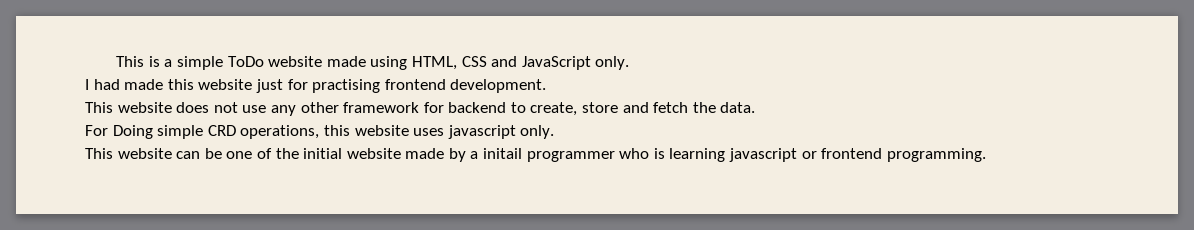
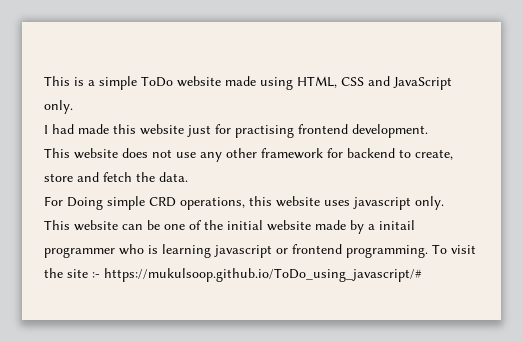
+ To visit the site :- https://mukulsoop.github.io/ToDo_using_javascript/#

